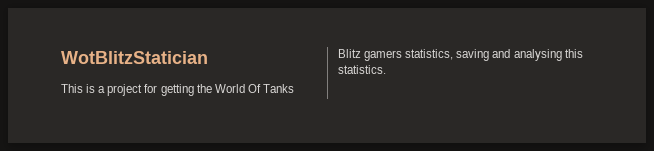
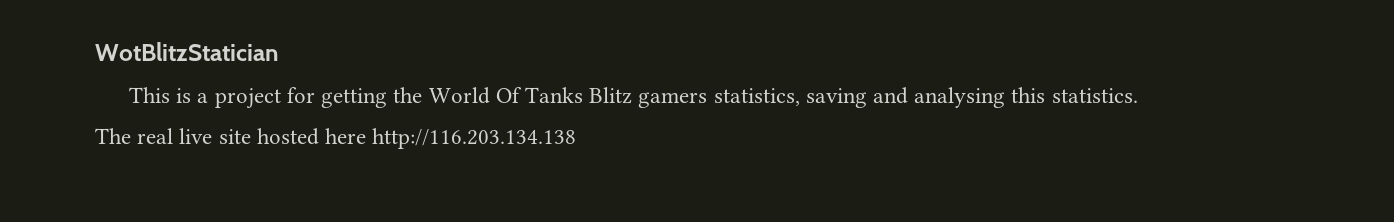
+ The real live site hosted here http://116.203.134.138

